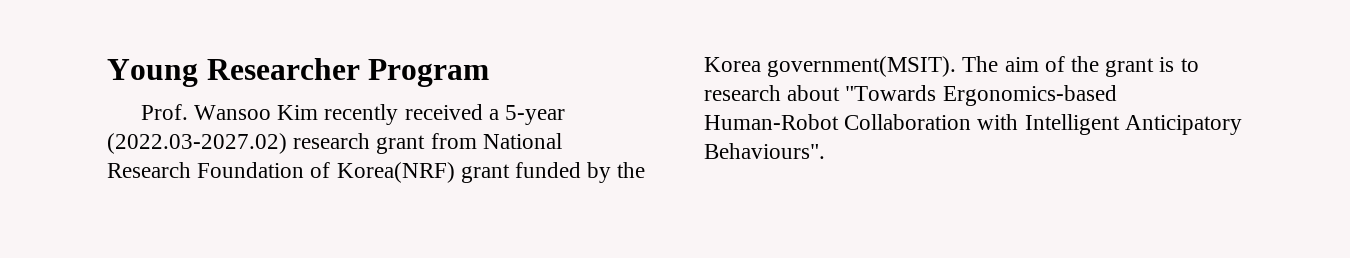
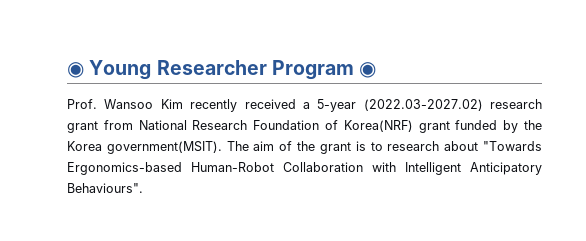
- Young Researcher Program
+ ◉ Young Researcher Program ◉

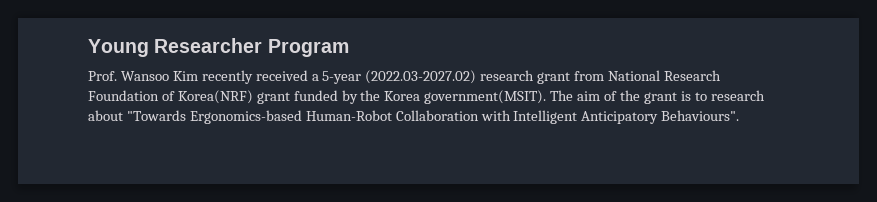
- ◉ Young Researcher Program ◉
+ Young Researcher Program

